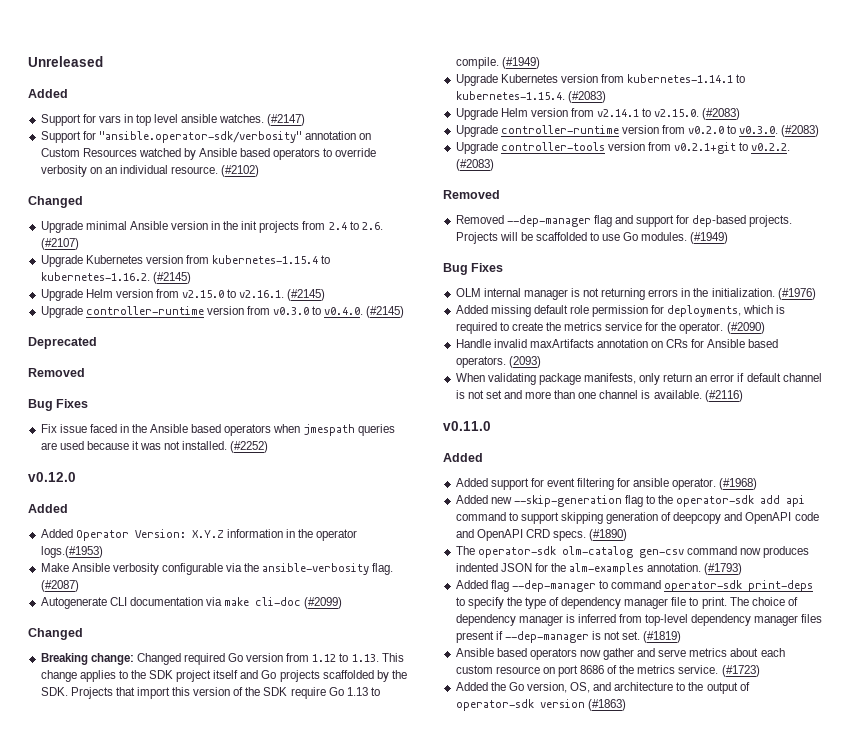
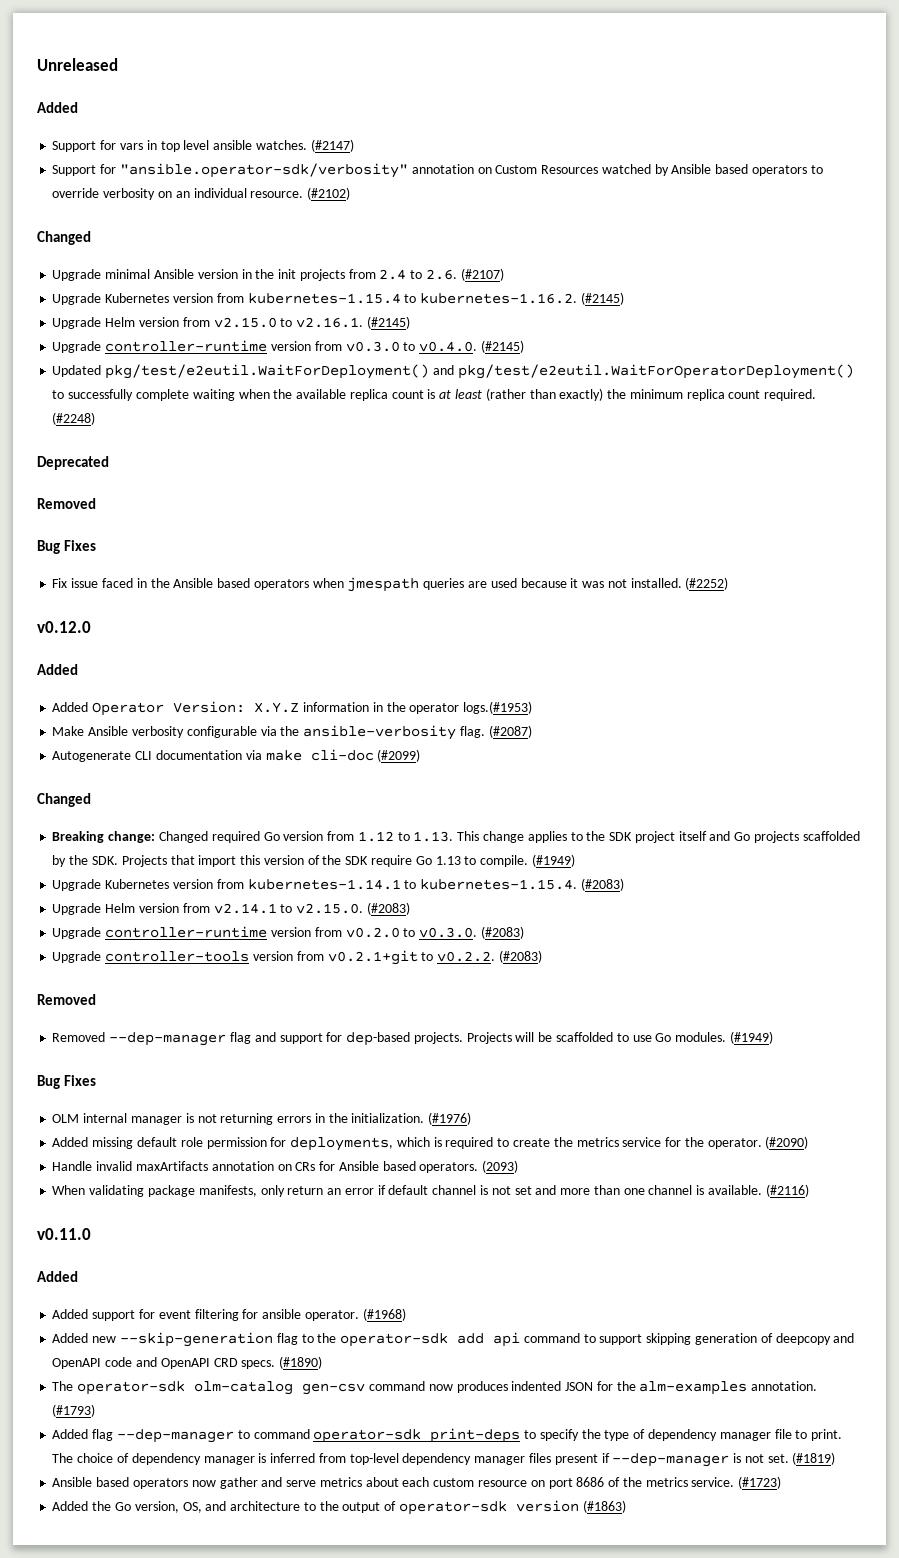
+ Updated pkg/test/e2eutil.WaitForDeployment() and pkg/test/e2eutil.WaitForOperatorDeployment() to successfully complete waiting when the available replica count is at least (rather than exactly) the minimum replica count required. (#2248)

